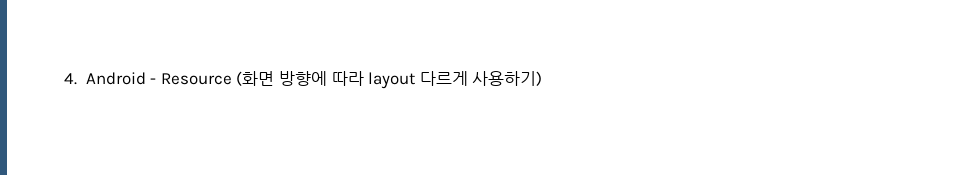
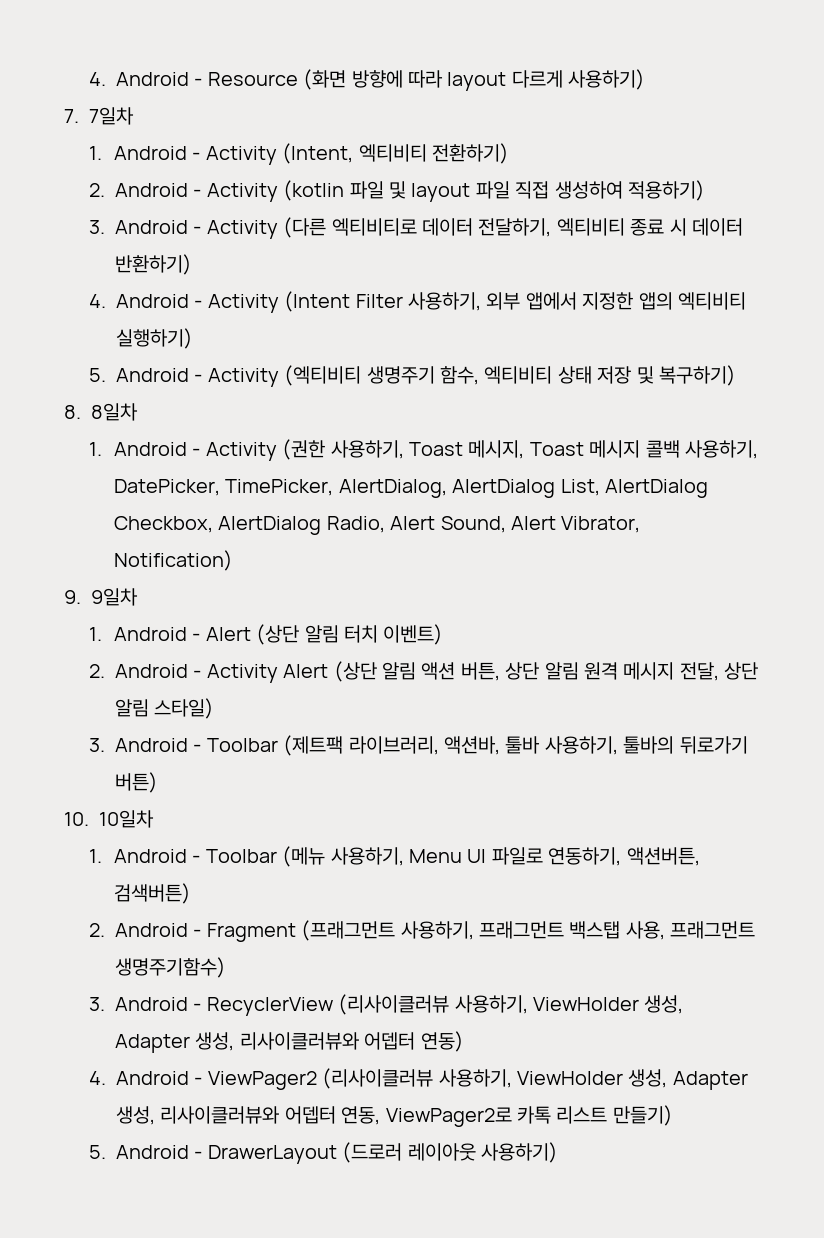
+ 7. 7일차
+ 1. Android - Activity (Intent, 엑티비티 전환하기)
+ 2. Android - Activity (kotlin 파일 및 layout 파일 직접 생성하여 적용하기)
+ 3. Android - Activity (다른 엑티비티로 데이터 전달하기, 엑티비티 종료 시 데이터 반환하기)
+ 4. Android - Activity (Intent Filter 사용하기, 외부 앱에서 지정한 앱의 엑티비티 실행하기)
+ 5. Android - Activity (엑티비티 생명주기 함수, 엑티비티 상태 저장 및 복구하기)
+ 8. 8일차
+ 1. Android - Activity (권한 사용하기, Toast 메시지, Toast 메시지 콜백 사용하기, DatePicker, TimePicker, AlertDialog, AlertDialog List, AlertDialog Checkbox, AlertDialog Radio, Alert Sound, Alert Vibrator, Notification)
+ 9. 9일차
+ 1. Android - Alert (상단 알림 터치 이벤트)
+ 2. Android - Activity Alert (상단 알림 액션 버튼, 상단 알림 원격 메시지 전달, 상단 알림 스타일)
+ 3. Android - Toolbar (제트팩 라이브러리, 액션바, 툴바 사용하기, 툴바의 뒤로가기 버튼)
+ 10. 10일차
+ 1. Android - Toolbar (메뉴 사용하기, Menu UI 파일로 연동하기, 액션버튼, 검색버튼)
+ 2. Android - Fragment (프래그먼트 사용하기, 프래그먼트 백스탭 사용, 프래그먼트 생명주기함수)
+ 3. Android - RecyclerView (리사이클러뷰 사용하기, ViewHolder 생성, Adapter 생성, 리사이클러뷰와 어뎁터 연동)
+ 4. Android - ViewPager2 (리사이클러뷰 사용하기, ViewHolder 생성, Adapter 생성, 리사이클러뷰와 어뎁터 연동, ViewPager2로 카톡 리스트 만들기)
+ 5. Android - DrawerLayout (드로러 레이아웃 사용하기)

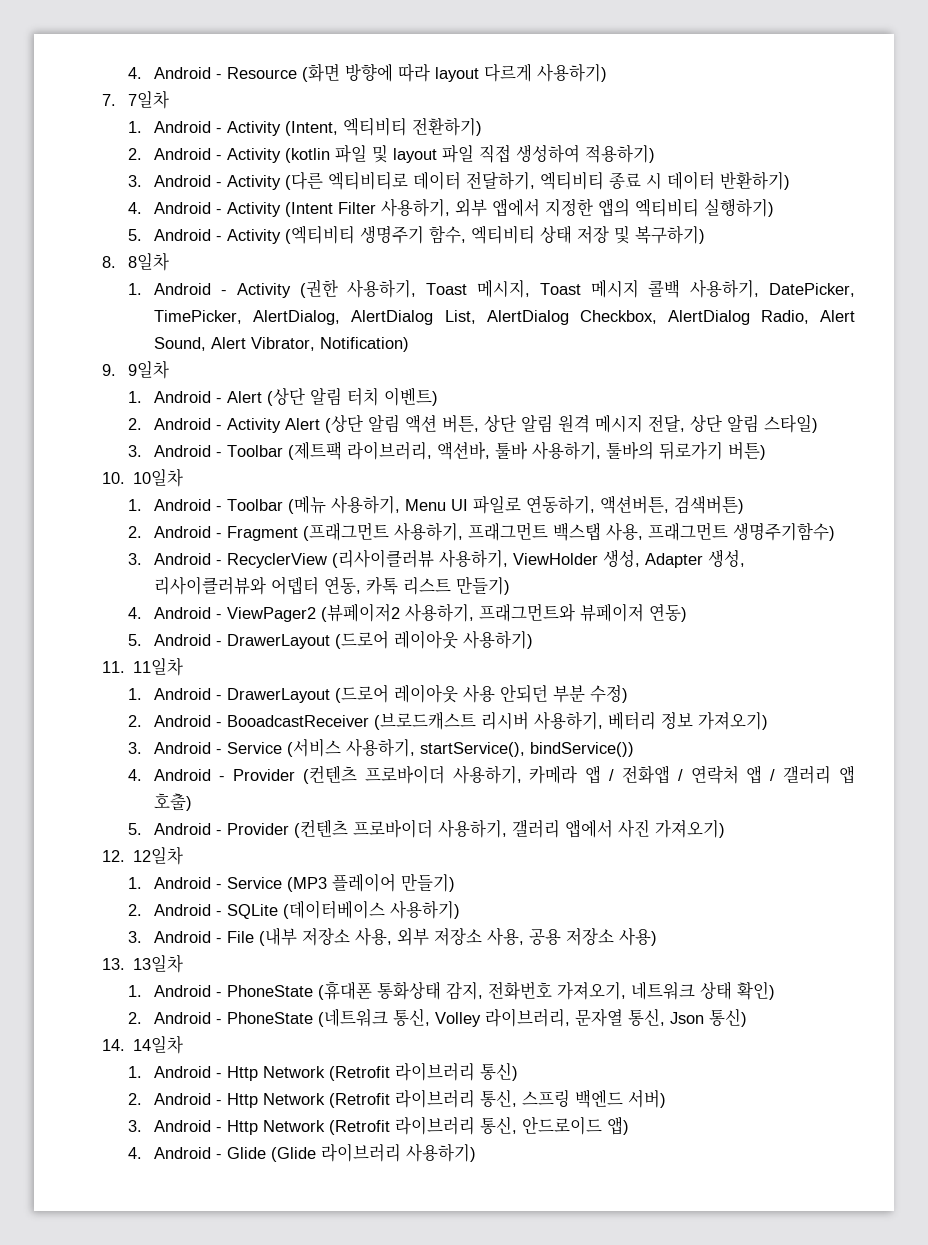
- 3. Android - RecyclerView (리사이클러뷰 사용하기, ViewHolder 생성, Adapter 생성, 리사이클러뷰와 어뎁터 연동)
- 4. Android - ViewPager2 (리사이클러뷰 사용하기, ViewHolder 생성, Adapter 생성, 리사이클러뷰와 어뎁터 연동, ViewPager2로 카톡 리스트 만들기)
+ 3. Android - RecyclerView (리사이클러뷰 사용하기, ViewHolder 생성, Adapter 생성, 리사이클러뷰와 어뎁터 연동, 카톡 리스트 만들기)
- 5. Android - DrawerLayout (드로러 레이아웃 사용하기)
+ 4. Android - ViewPager2 (뷰페이저2 사용하기, 프래그먼트와 뷰페이저 연동)
+ 5. Android - DrawerLayout (드로어 레이아웃 사용하기)
+ 11. 11일차
+ 1. Android - DrawerLayout (드로어 레이아웃 사용 안되던 부분 수정)
+ 2. Android - BooadcastReceiver (브로드캐스트 리시버 사용하기, 베터리 정보 가져오기)
+ 3. Android - Service (서비스 사용하기, startService(), bindService())
+ 4. Android - Provider (컨텐츠 프로바이더 사용하기, 카메라 앱 / 전화앱 / 연락처 앱 / 갤러리 앱 호출)
+ 5. Android - Provider (컨텐츠 프로바이더 사용하기, 갤러리 앱에서 사진 가져오기)
+ 12. 12일차
+ 1. Android - Service (MP3 플레이어 만들기)
+ 2. Android - SQLite (데이터베이스 사용하기)
+ 3. Android - File (내부 저장소 사용, 외부 저장소 사용, 공용 저장소 사용)
+ 13. 13일차
+ 1. Android - PhoneState (휴대폰 통화상태 감지, 전화번호 가져오기, 네트워크 상태 확인)
+ 2. Android - PhoneState (네트워크 통신, Volley 라이브러리, 문자열 통신, Json 통신)
+ 14. 14일차
+ 1. Android - Http Network (Retrofit 라이브러리 통신)
+ 2. Android - Http Network (Retrofit 라이브러리 통신, 스프링 백엔드 서버)
+ 3. Android - Http Network (Retrofit 라이브러리 통신, 안드로이드 앱)
+ 4. Android - Glide (Glide 라이브러리 사용하기)

